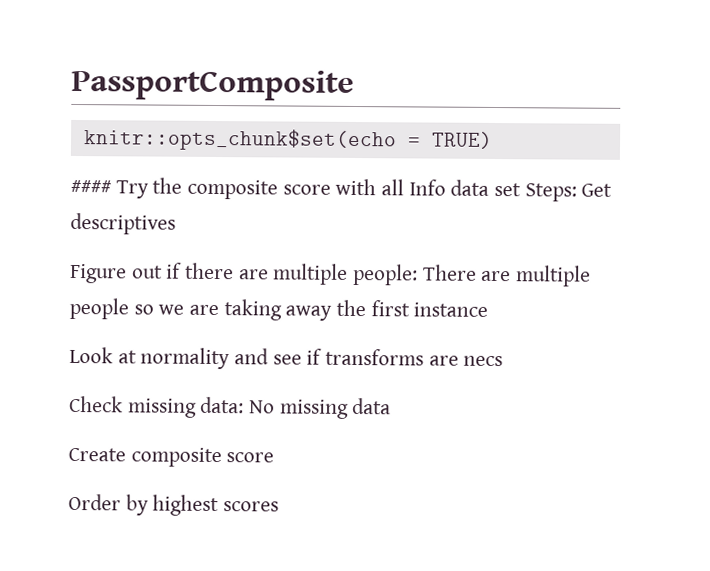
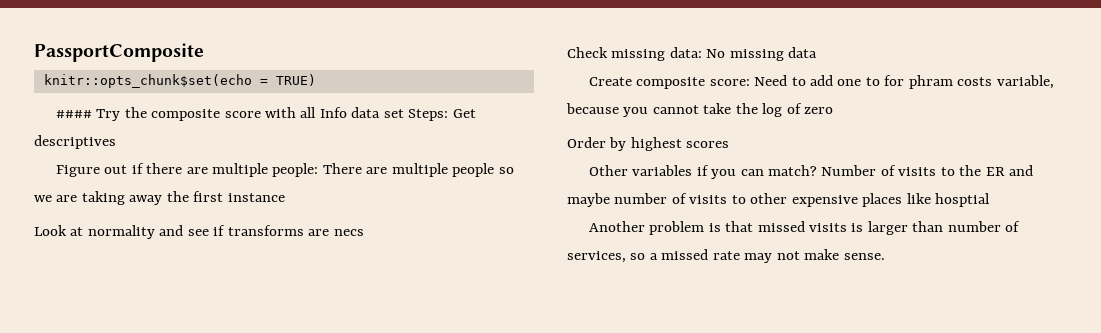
- Create composite score
+ Create composite score: Need to add one to for phram costs variable, because you cannot take the log of zero
  Order by highest scores
+ Other variables if you can match? Number of visits to the ER and maybe number of visits to other expensive places like hosptial
+ Another problem is that missed visits is larger than number of services, so a missed rate may not make sense.

